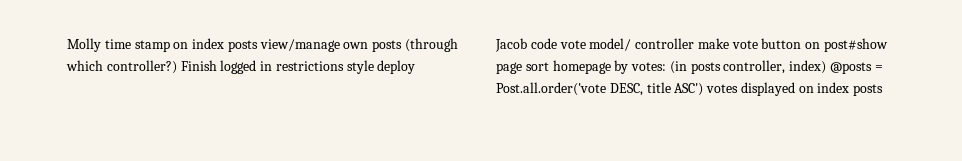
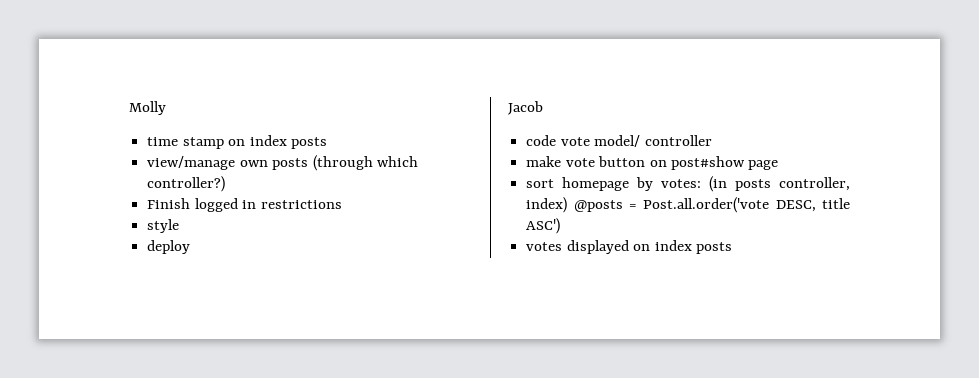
- Molly time stamp on index posts view/manage own posts (through which controller?) Finish logged in restrictions style deploy
+ Molly
+ time stamp on index posts
+ view/manage own posts (through which controller?)
+ Finish logged in restrictions
+ style
+ deploy
- Jacob code vote model/ controller make vote button on post#show page sort homepage by votes: (in posts controller, index) @posts = Post.all.order('vote DESC, title ASC') votes displayed on index posts
+ Jacob
+ code vote model/ controller
+ make vote button on post#show page
+ sort homepage by votes: (in posts controller, index) @posts = Post.all.order('vote DESC, title ASC')
+ votes displayed on index posts

